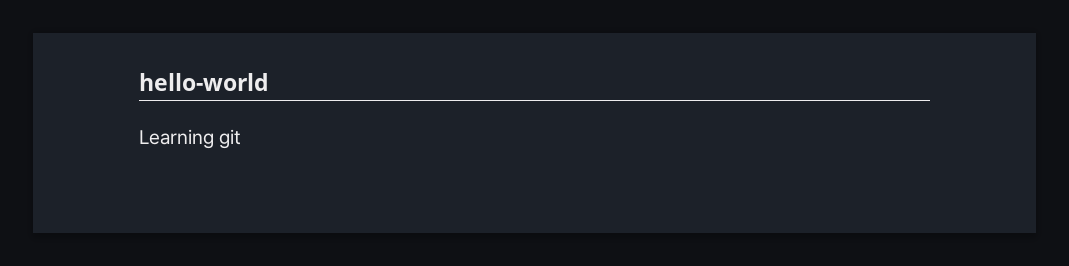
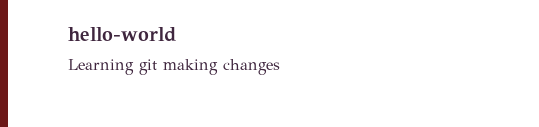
- Learning git
+ Learning git making changes

